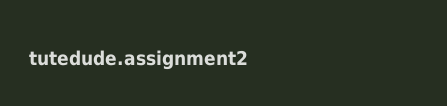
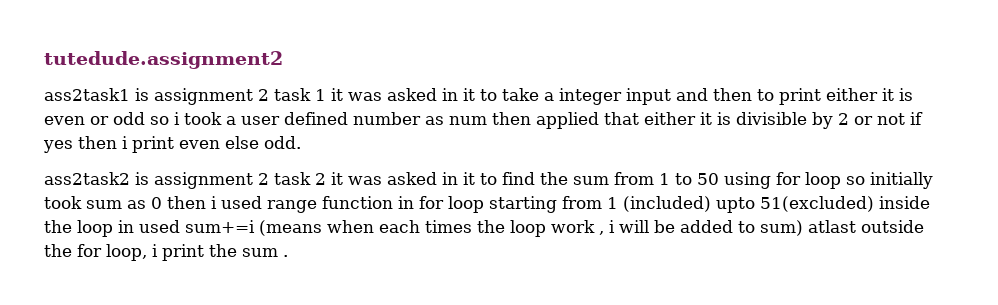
+ ass2task1 is assignment 2 task 1 it was asked in it to take a integer input and then to print either it is even or odd so i took a user defined number as num then applied that either it is divisible by 2 or not if yes then i print even else odd.
+ ass2task2 is assignment 2 task 2 it was asked in it to find the sum from 1 to 50 using for loop so initially took sum as 0 then i used range function in for loop starting from 1 (included) upto 51(excluded) inside the loop in used sum+=i (means when each times the loop work , i will be added to sum) atlast outside the for loop, i print the sum .

